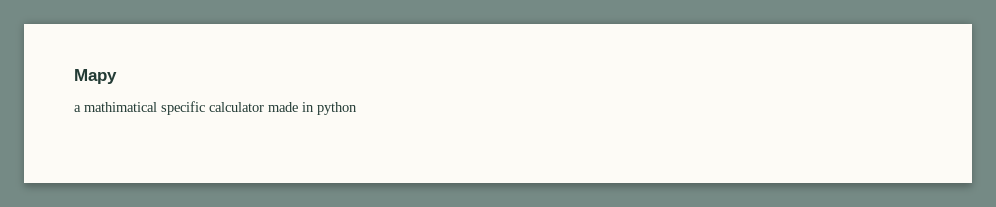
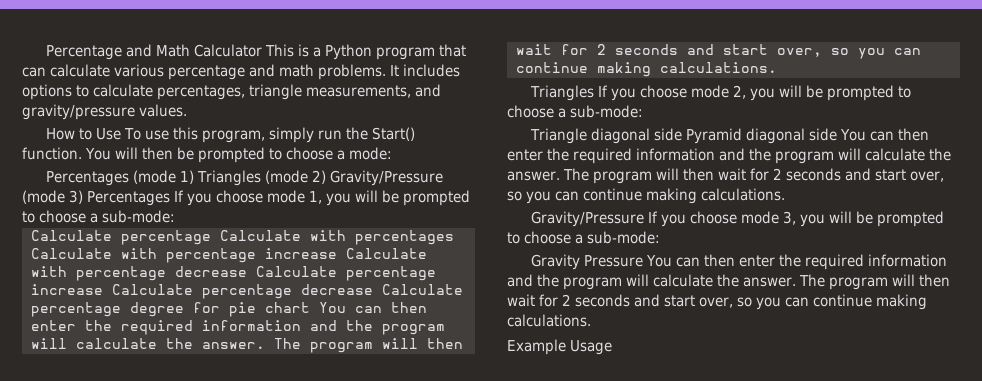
- Mapy
- a mathimatical specific calculator made in python
+ Percentage and Math Calculator This is a Python program that can calculate various percentage and math problems. It includes options to calculate percentages, triangle measurements, and gravity/pressure values.
+ How to Use To use this program, simply run the Start() function. You will then be prompted to choose a mode:
+ Percentages (mode 1) Triangles (mode 2) Gravity/Pressure (mode 3) Percentages If you choose mode 1, you will be prompted to choose a sub-mode:
+ Calculate percentage Calculate with percentages Calculate with percentage increase Calculate with percentage decrease Calculate percentage increase Calculate percentage decrease Calculate percentage degree for pie chart You can then enter the required information and the program will calculate the answer. The program will then wait for 2 seconds and start over, so you can continue making calculations.
+ Triangles If you choose mode 2, you will be prompted to choose a sub-mode:
+ Triangle diagonal side Pyramid diagonal side You can then enter the required information and the program will calculate the answer. The program will then wait for 2 seconds and start over, so you can continue making calculations.
+ Gravity/Pressure If you choose mode 3, you will be prompted to choose a sub-mode:
+ Gravity Pressure You can then enter the required information and the program will calculate the answer. The program will then wait for 2 seconds and start over, so you can continue making calculations.
+ Example Usage

